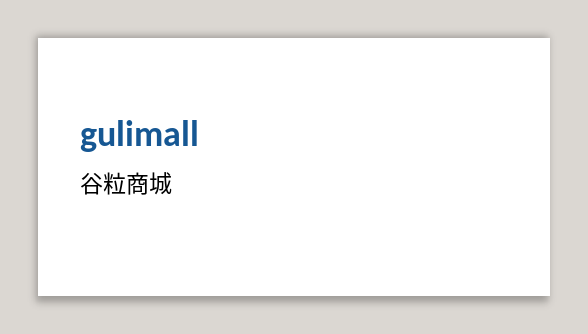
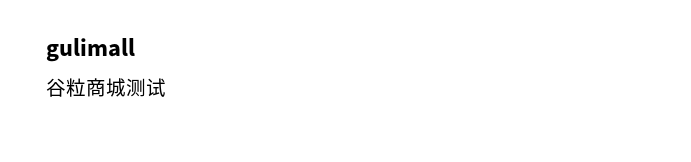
- 谷粒商城
+ 谷粒商城测试

